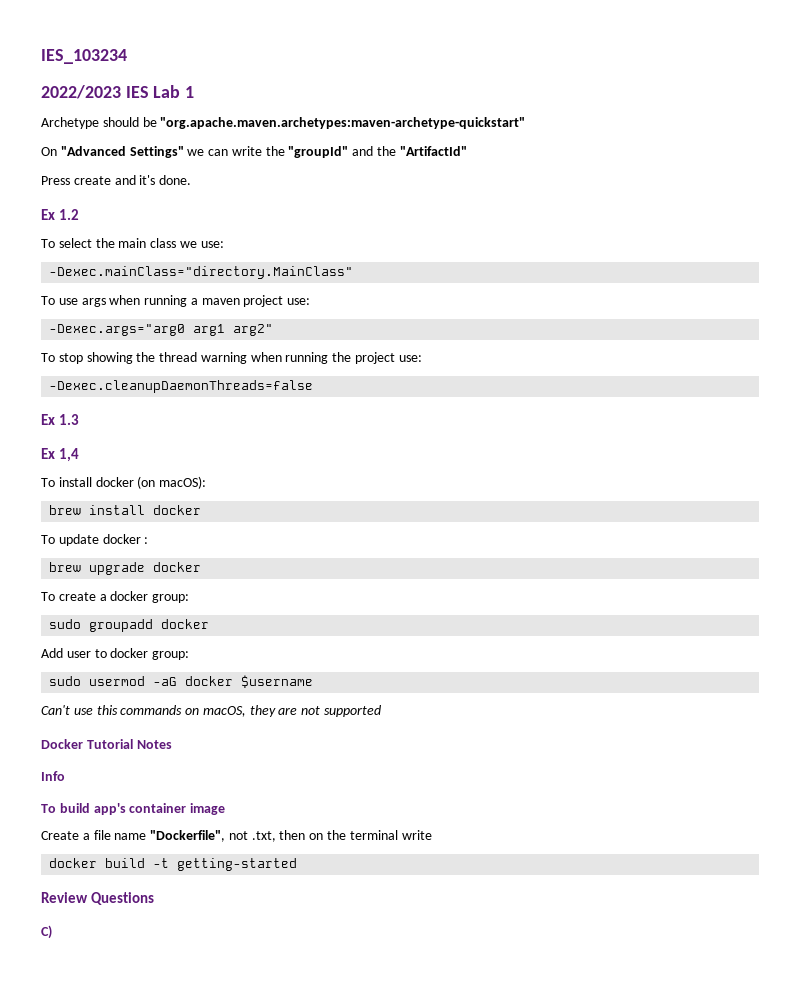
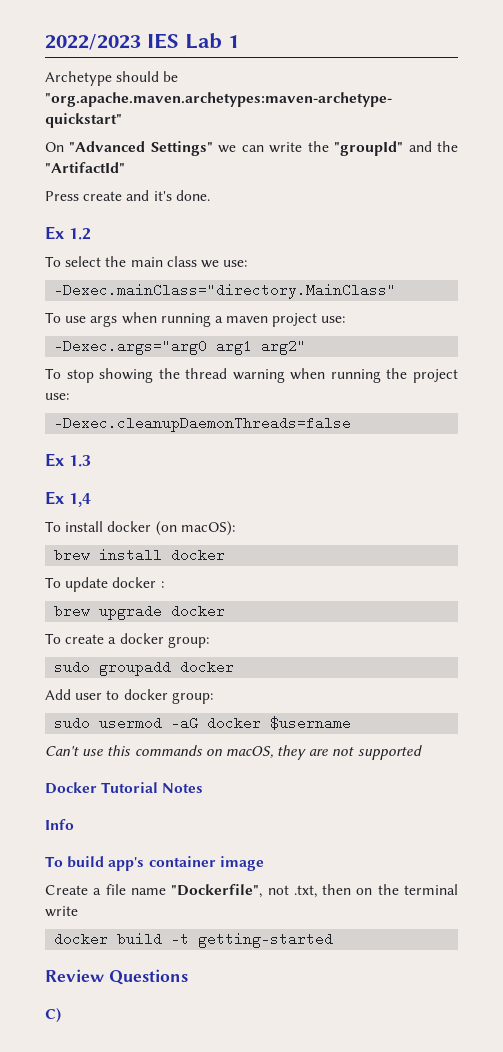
- IES_103234

